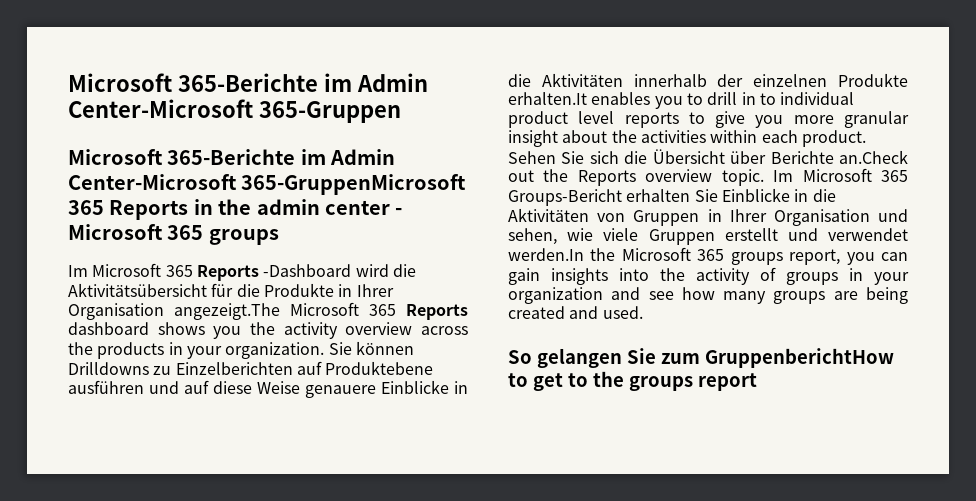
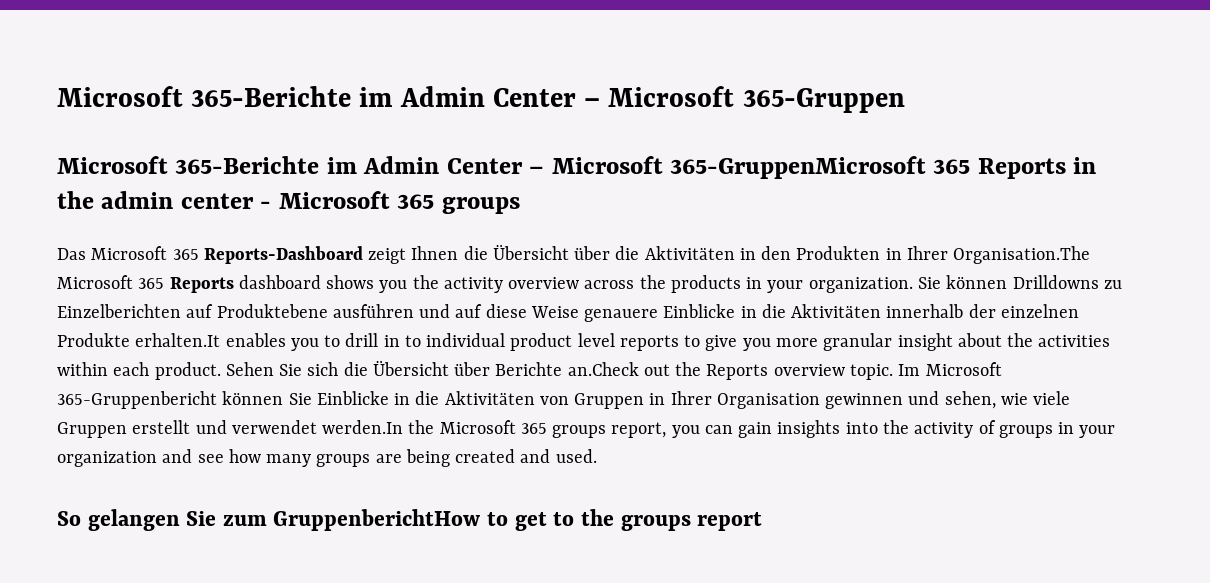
- Microsoft 365-Berichte im Admin Center-Microsoft 365-Gruppen
+ Microsoft 365-Berichte im Admin Center – Microsoft 365-Gruppen
- Microsoft 365-Berichte im Admin Center-Microsoft 365-GruppenMicrosoft 365 Reports in the admin center - Microsoft 365 groups
+ Microsoft 365-Berichte im Admin Center – Microsoft 365-GruppenMicrosoft 365 Reports in the admin center - Microsoft 365 groups
- Im Microsoft 365 Reports -Dashboard wird die Aktivitätsübersicht für die Produkte in Ihrer Organisation angezeigt.The Microsoft 365 Reports dashboard shows you the activity overview across the products in your organization.
+ Das Microsoft 365 Reports-Dashboard zeigt Ihnen die Übersicht über die Aktivitäten in den Produkten in Ihrer Organisation.The Microsoft 365 Reports dashboard shows you the activity overview across the products in your organization.
- Im Microsoft 365 Groups-Bericht erhalten Sie Einblicke in die Aktivitäten von Gruppen in Ihrer Organisation und sehen, wie viele Gruppen erstellt und verwendet werden.In the Microsoft 365 groups report, you can gain insights into the activity of groups in your organization and see how many groups are being created and used.
+ Im Microsoft 365-Gruppenbericht können Sie Einblicke in die Aktivitäten von Gruppen in Ihrer Organisation gewinnen und sehen, wie viele Gruppen erstellt und verwendet werden.In the Microsoft 365 groups report, you can gain insights into the activity of groups in your organization and see how many groups are being created and used.

